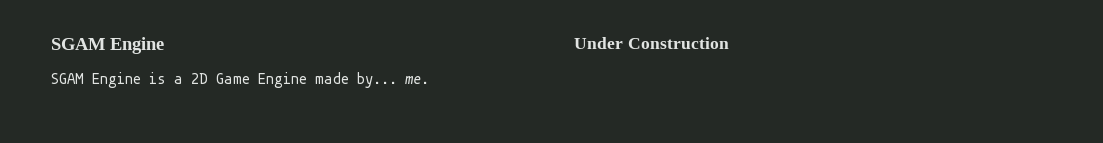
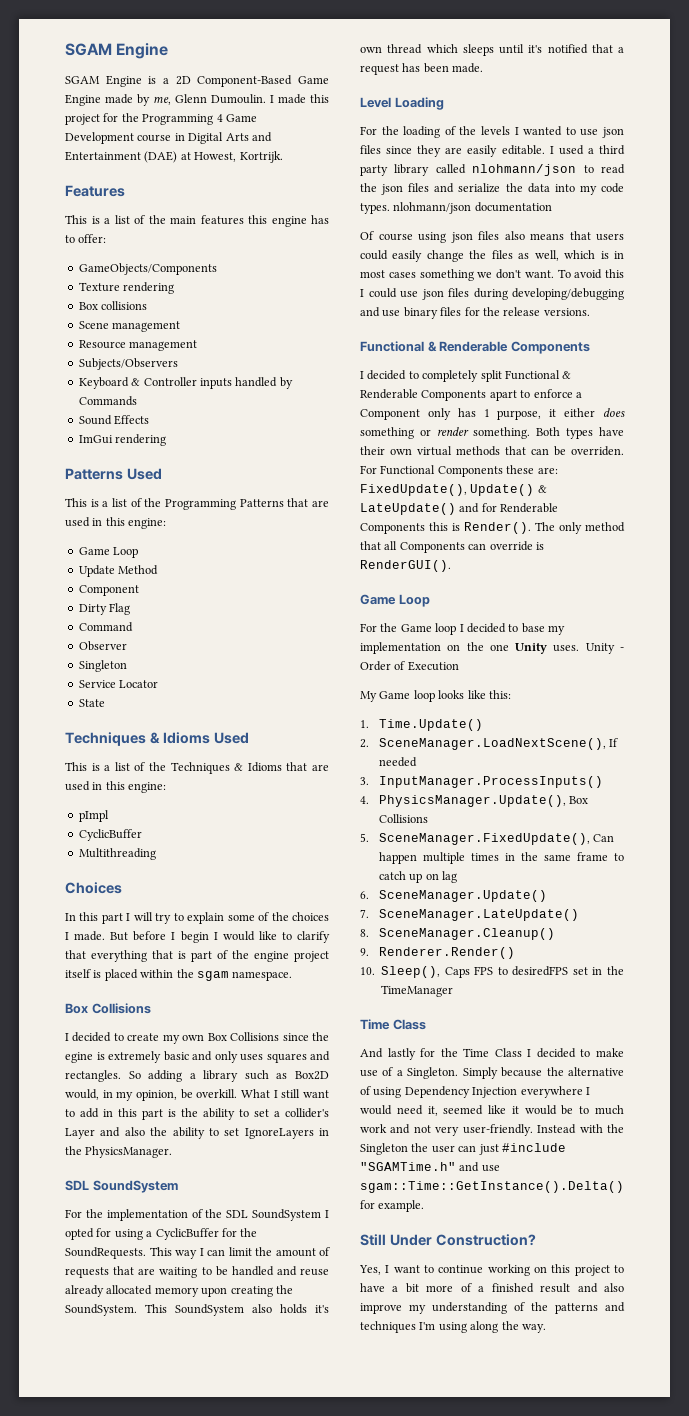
- SGAM Engine is a 2D Game Engine made by... me.
- Under Construction
+ SGAM Engine is a 2D Component-Based Game Engine made by me, Glenn Dumoulin. I made this project for the Programming 4 Game Development course in Digital Arts and Entertainment (DAE) at Howest, Kortrijk.
+ Features
+ This is a list of the main features this engine has to offer:
+ GameObjects/Components
+ Texture rendering
+ Box collisions
+ Scene management
+ Resource management
+ Subjects/Observers
+ Keyboard & Controller inputs handled by Commands
+ Sound Effects
+ ImGui rendering
+ Patterns Used
+ This is a list of the Programming Patterns that are used in this engine:
+ Game Loop
+ Update Method
+ Component
+ Dirty Flag
+ Command
+ Observer
+ Singleton
+ Service Locator
+ State
+ Techniques & Idioms Used
+ This is a list of the Techniques & Idioms that are used in this engine:
+ pImpl
+ CyclicBuffer
+ Multithreading
+ Choices
+ In this part I will try to explain some of the choices I made. But before I begin I would like to clarify that everything that is part of the engine project itself is placed within the sgam namespace.
+ Box Collisions
+ I decided to create my own Box Collisions since the egine is extremely basic and only uses squares and rectangles. So adding a library such as Box2D would, in my opinion, be overkill. What I still want to add in this part is the ability to set a collider's Layer and also the ability to set IgnoreLayers in the PhysicsManager.
+ SDL SoundSystem
+ For the implementation of the SDL SoundSystem I opted for using a CyclicBuffer for the SoundRequests. This way I can limit the amount of requests that are waiting to be handled and reuse already allocated memory upon creating the SoundSystem. This SoundSystem also holds it's own thread which sleeps until it's notified that a request has been made.
+ Level Loading
+ For the loading of the levels I wanted to use json files since they are easily editable. I used a third party library called nlohmann/json to read the json files and serialize the data into my code types. nlohmann/json documentation
+ Of course using json files also means that users could easily change the files as well, which is in most cases something we don't want. To avoid this I could use json files during developing/debugging and use binary files for the release versions.
+ Functional & Renderable Components
+ I decided to completely split Functional & Renderable Components apart to enforce a Component only has 1 purpose, it either does something or render something. Both types have their own virtual methods that can be overriden. For Functional Components these are: FixedUpdate(), Update() & LateUpdate() and for Renderable Components this is Render(). The only method that all Components can override is RenderGUI().
+ Game Loop
+ For the Game loop I decided to base my implementation on the one Unity uses. Unity - Order of Execution
+ My Game loop looks like this:
+ 1. Time.Update()
+ 2. SceneManager.LoadNextScene(), If needed
+ 3. InputManager.ProcessInputs()
+ 4. PhysicsManager.Update(), Box Collisions
+ 5. SceneManager.FixedUpdate(), Can happen multiple times in the same frame to catch up on lag
+ 6. SceneManager.Update()
+ 7. SceneManager.LateUpdate()
+ 8. SceneManager.Cleanup()
+ 9. Renderer.Render()
+ 10. Sleep(), Caps FPS to desiredFPS set in the TimeManager
+ Time Class
+ And lastly for the Time Class I decided to make use of a Singleton. Simply because the alternative of using Dependency Injection everywhere I would need it, seemed like it would be to much work and not very user-friendly. Instead with the Singleton the user can just #include "SGAMTime.h" and use sgam::Time::GetInstance().Delta() for example.
+ Still Under Construction?
+ Yes, I want to continue working on this project to have a bit more of a finished result and also improve my understanding of the patterns and techniques I'm using along the way.

